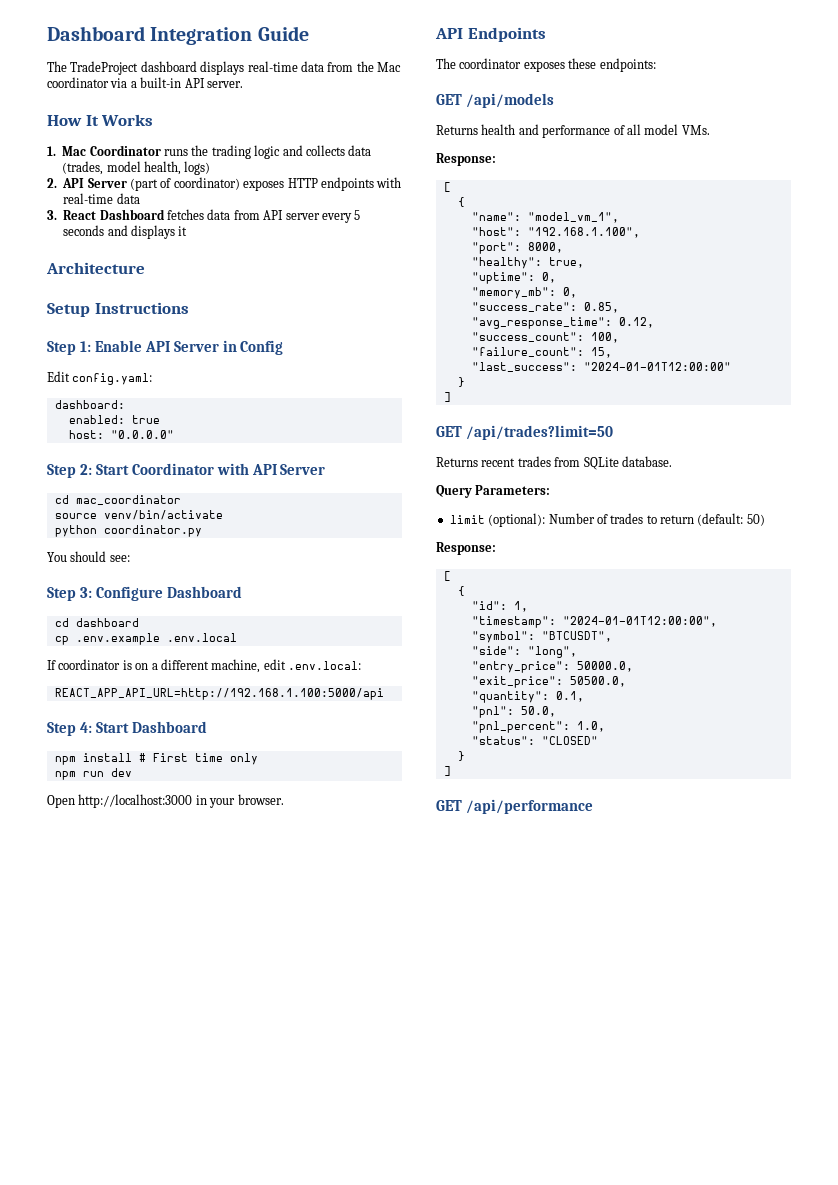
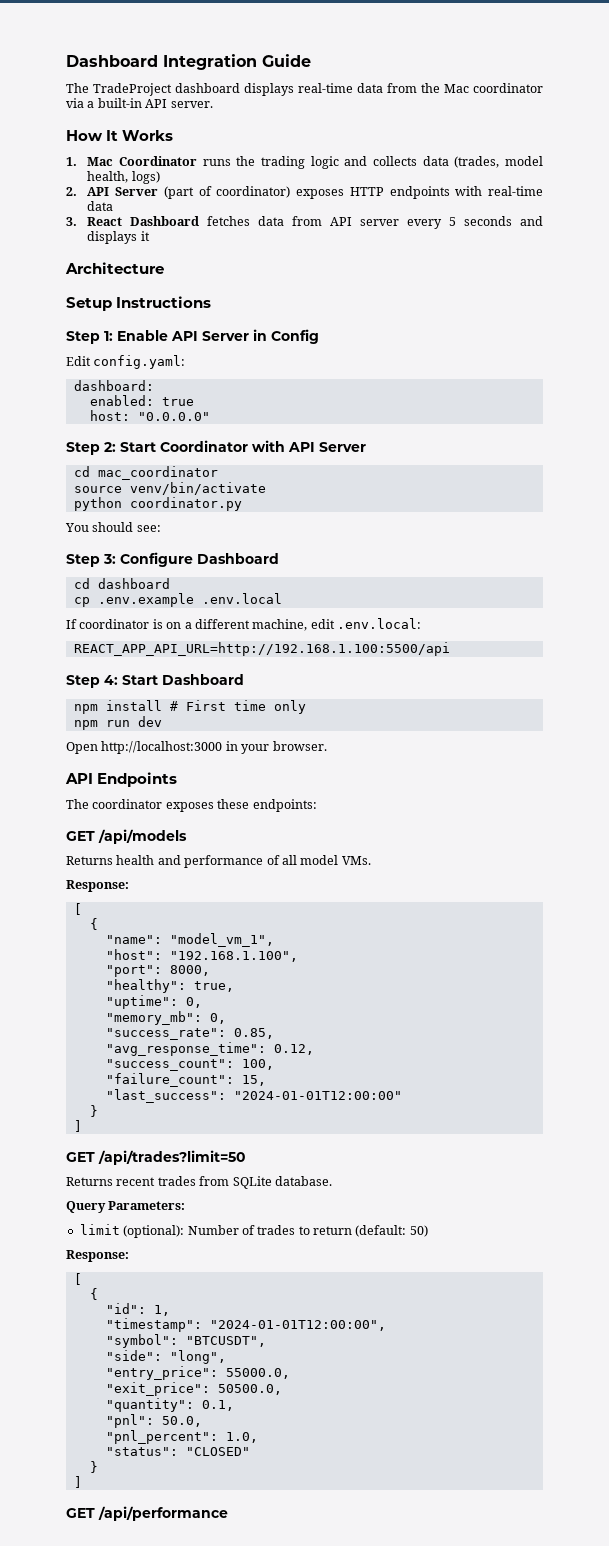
- REACT_APP_API_URL=http://192.168.1.100:5000/api
+ REACT_APP_API_URL=http://192.168.1.100:5500/api
- "entry_price": 50000.0,
+ "entry_price": 55000.0,

